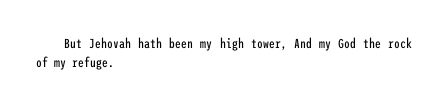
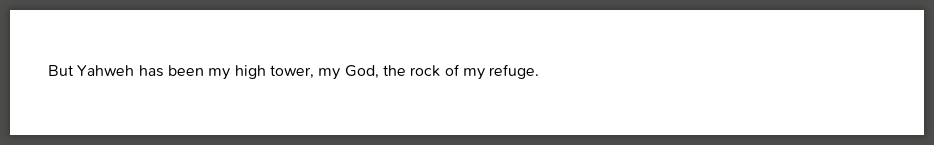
- But Jehovah hath been my high tower, And my God the rock of my refuge.
+ But Yahweh has been my high tower, my God, the rock of my refuge.

